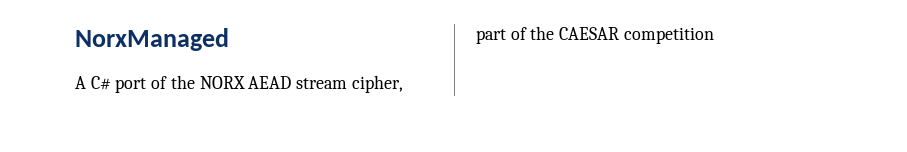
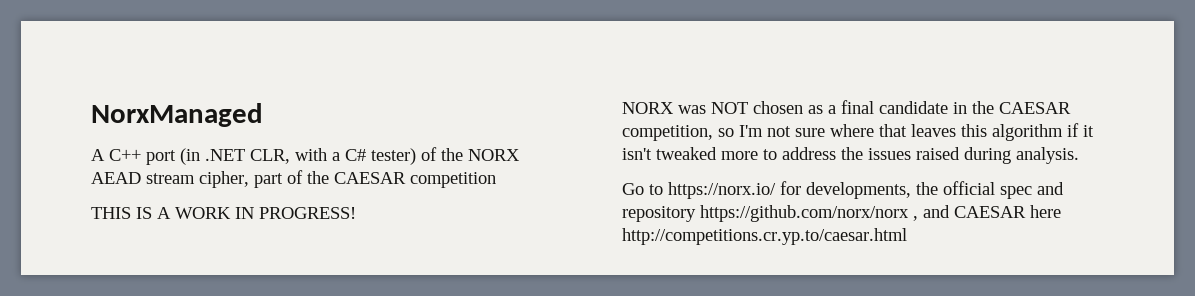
- A C# port of the NORX AEAD stream cipher, part of the CAESAR competition
+ A C++ port (in .NET CLR, with a C# tester) of the NORX AEAD stream cipher, part of the CAESAR competition
+ THIS IS A WORK IN PROGRESS!
+ NORX was NOT chosen as a final candidate in the CAESAR competition, so I'm not sure where that leaves this algorithm if it isn't tweaked more to address the issues raised during analysis.
+ Go to https://norx.io/ for developments, the official spec and repository https://github.com/norx/norx , and CAESAR here http://competitions.cr.yp.to/caesar.html

